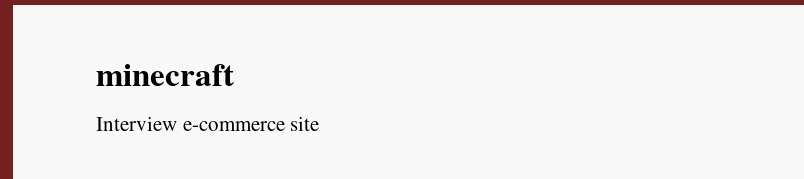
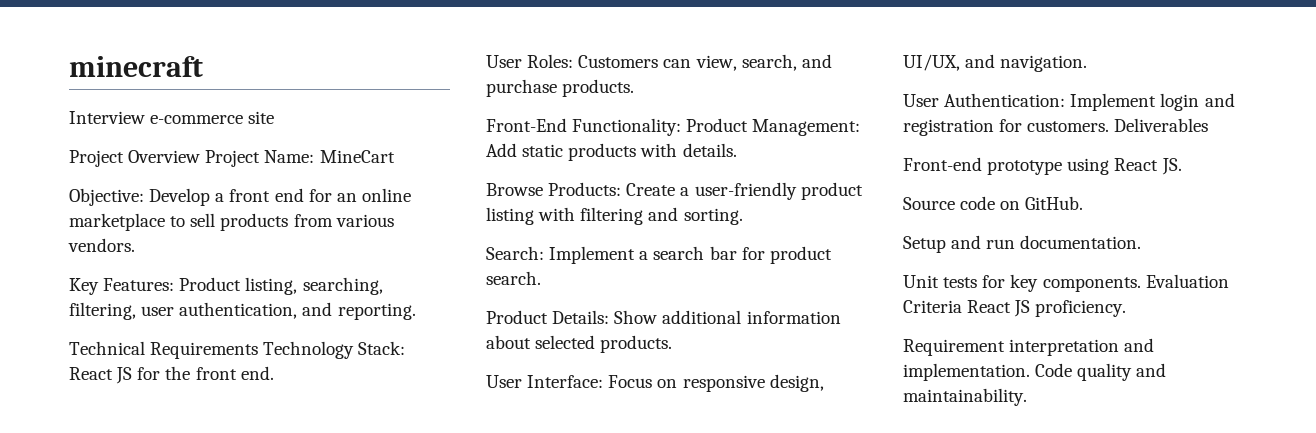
+ Project Overview Project Name: MineCart
+ Objective: Develop a front end for an online marketplace to sell products from various vendors.
+ Key Features: Product listing, searching, filtering, user authentication, and reporting.
+ Technical Requirements Technology Stack: React JS for the front end.
+ User Roles: Customers can view, search, and purchase products.
+ Front-End Functionality: Product Management: Add static products with details.
+ Browse Products: Create a user-friendly product listing with filtering and sorting.
+ Search: Implement a search bar for product search.
+ Product Details: Show additional information about selected products.
+ User Interface: Focus on responsive design, UI/UX, and navigation.
+ User Authentication: Implement login and registration for customers. Deliverables
+ Front-end prototype using React JS.
+ Source code on GitHub.
+ Setup and run documentation.
+ Unit tests for key components. Evaluation Criteria React JS proficiency.
+ Requirement interpretation and implementation. Code quality and maintainability.

